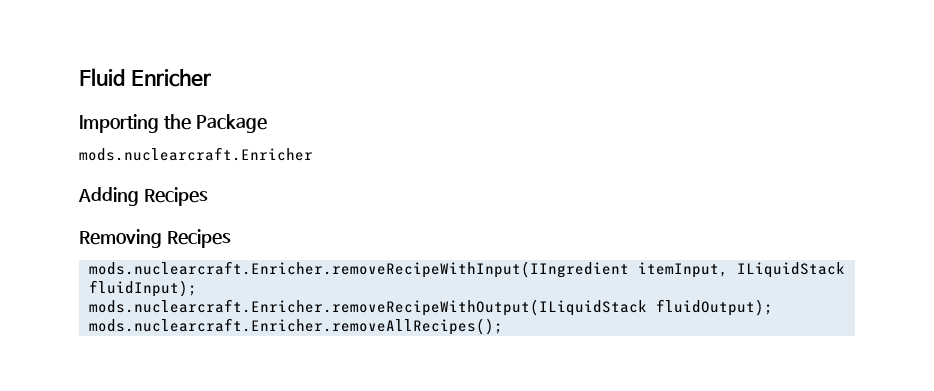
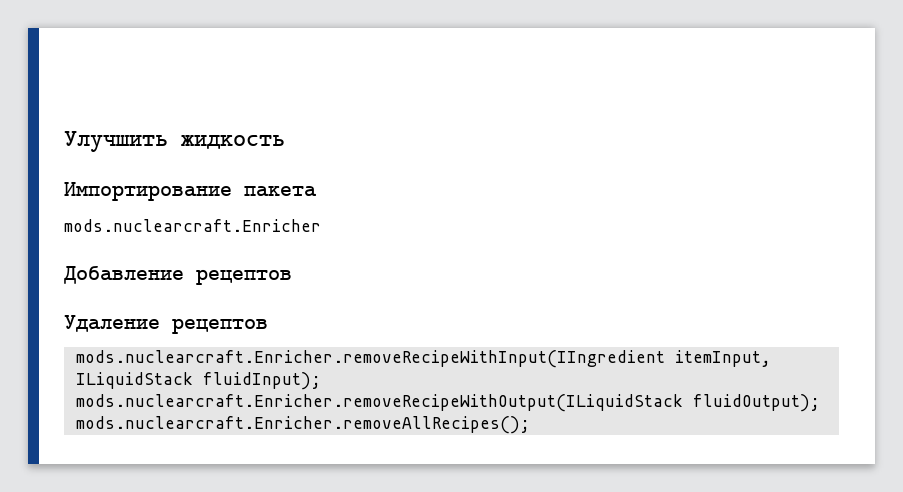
- Fluid Enricher
- Importing the Package
+ Улучшить жидкость
+ Импортирование пакета
  mods.nuclearcraft.Enricher
- Adding Recipes
- Removing Recipes
+ Добавление рецептов
+ Удаление рецептов

